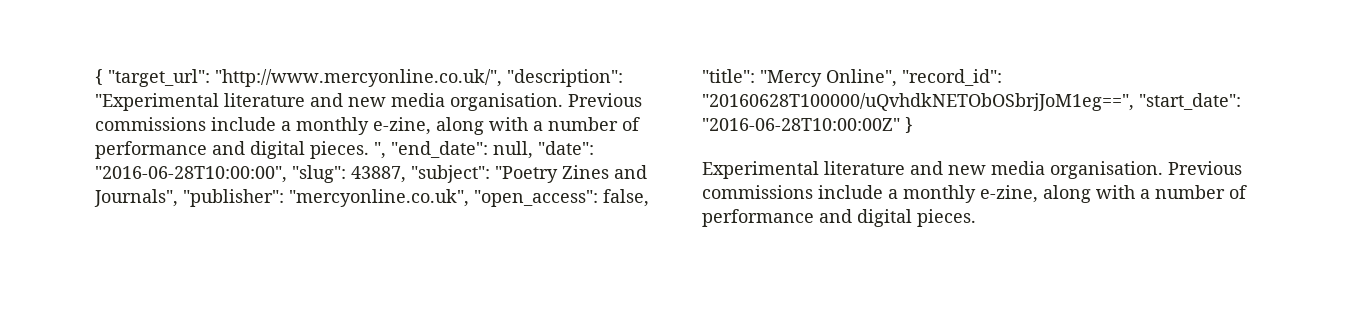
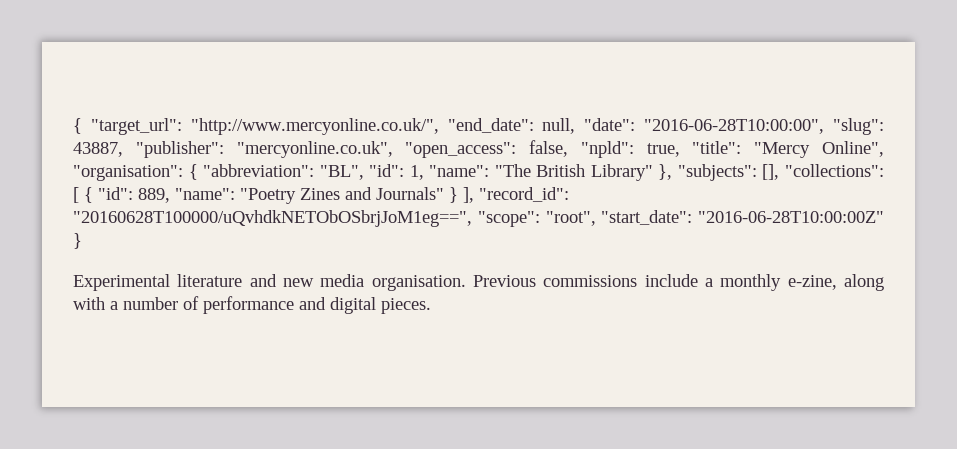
- { "target_url": "http://www.mercyonline.co.uk/", "description": "Experimental literature and new media organisation. Previous commissions include a monthly e-zine, along with a number of performance and digital pieces. ", "end_date": null, "date": "2016-06-28T10:00:00", "slug": 43887, "subject": "Poetry Zines and Journals", "publisher": "mercyonline.co.uk", "open_access": false, "title": "Mercy Online", "record_id": "20160628T100000/uQvhdkNETObOSbrjJoM1eg==", "start_date": "2016-06-28T10:00:00Z" }
+ { "target_url": "http://www.mercyonline.co.uk/", "end_date": null, "date": "2016-06-28T10:00:00", "slug": 43887, "publisher": "mercyonline.co.uk", "open_access": false, "npld": true, "title": "Mercy Online", "organisation": { "abbreviation": "BL", "id": 1, "name": "The British Library" }, "subjects": [], "collections": [ { "id": 889, "name": "Poetry Zines and Journals" } ], "record_id": "20160628T100000/uQvhdkNETObOSbrjJoM1eg==", "scope": "root", "start_date": "2016-06-28T10:00:00Z" }

